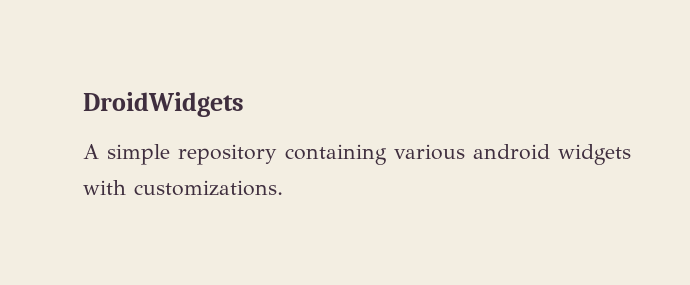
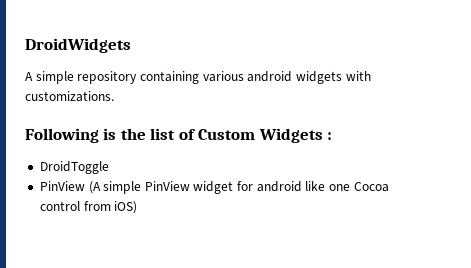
+ Following is the list of Custom Widgets :
+ DroidToggle
+ PinView (A simple PinView widget for android like one Cocoa control from iOS)

